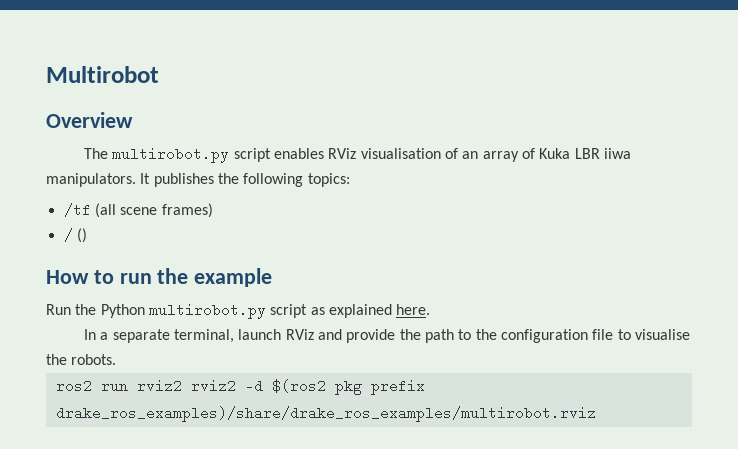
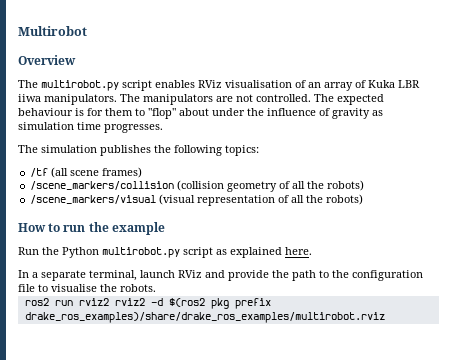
- It publishes the following topics:
+ The manipulators are not controlled. The expected behaviour is for them to "flop" about under the influence of gravity as simulation time progresses.
+ The simulation publishes the following topics:
- / ()
+ /scene_markers/collision (collision geometry of all the robots)
+ /scene_markers/visual (visual representation of all the robots)

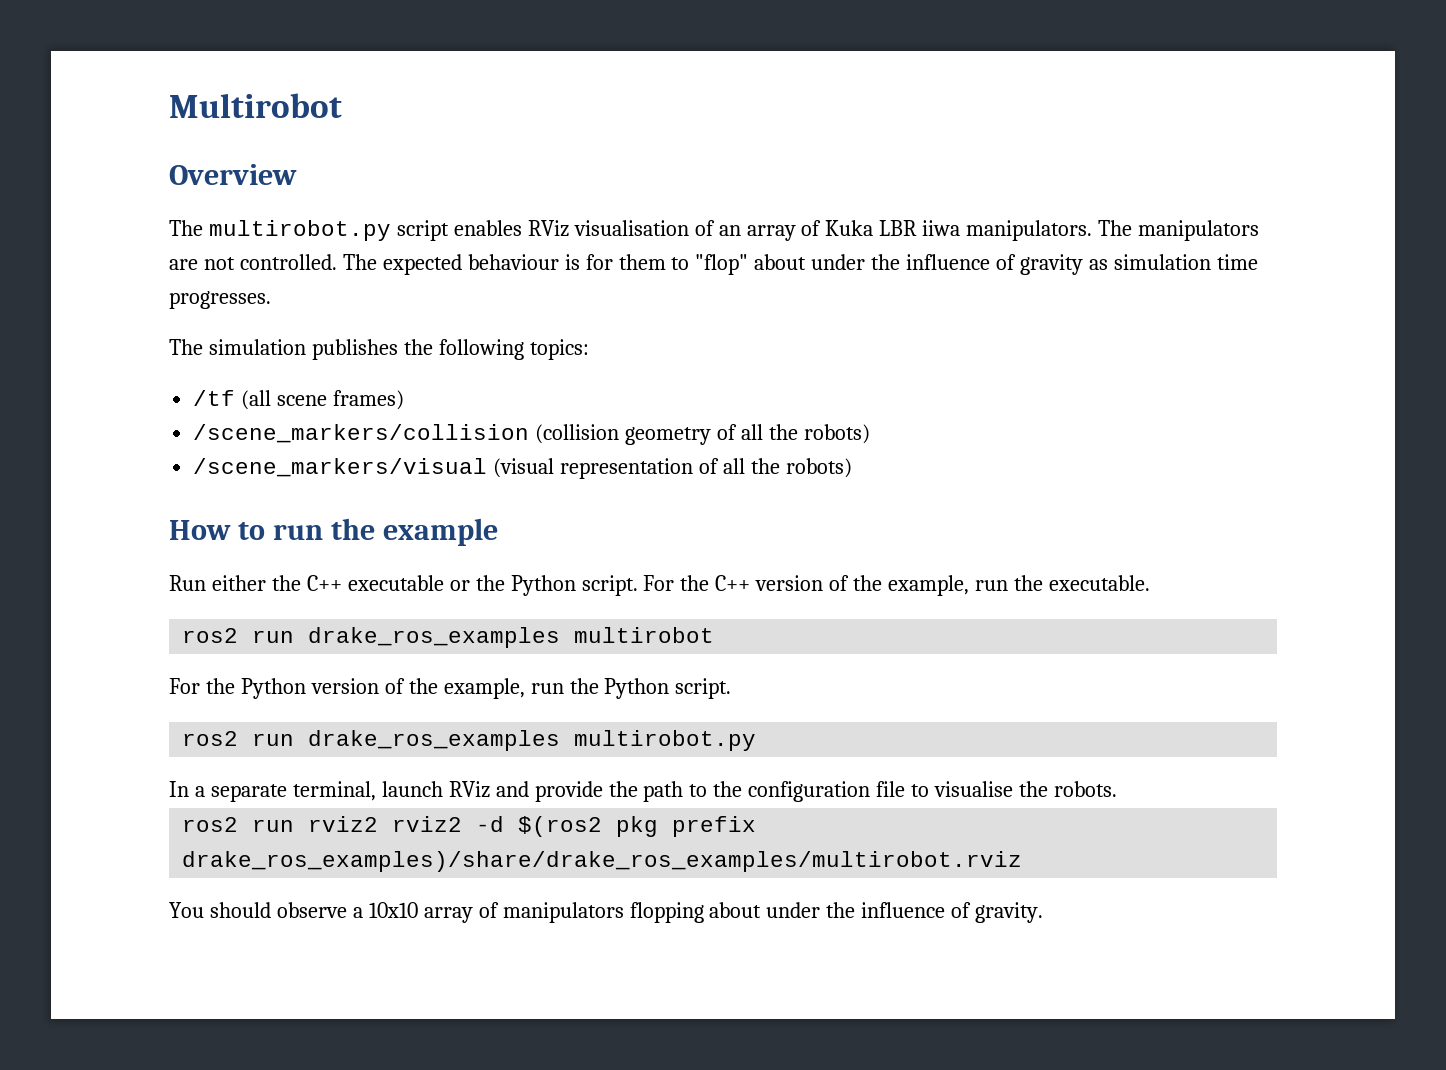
- Run the Python multirobot.py script as explained here.
+ Run either the C++ executable or the Python script. For the C++ version of the example, run the executable.
+ ros2 run drake_ros_examples multirobot
+ For the Python version of the example, run the Python script.
+ ros2 run drake_ros_examples multirobot.py
+ You should observe a 10x10 array of manipulators flopping about under the influence of gravity.

